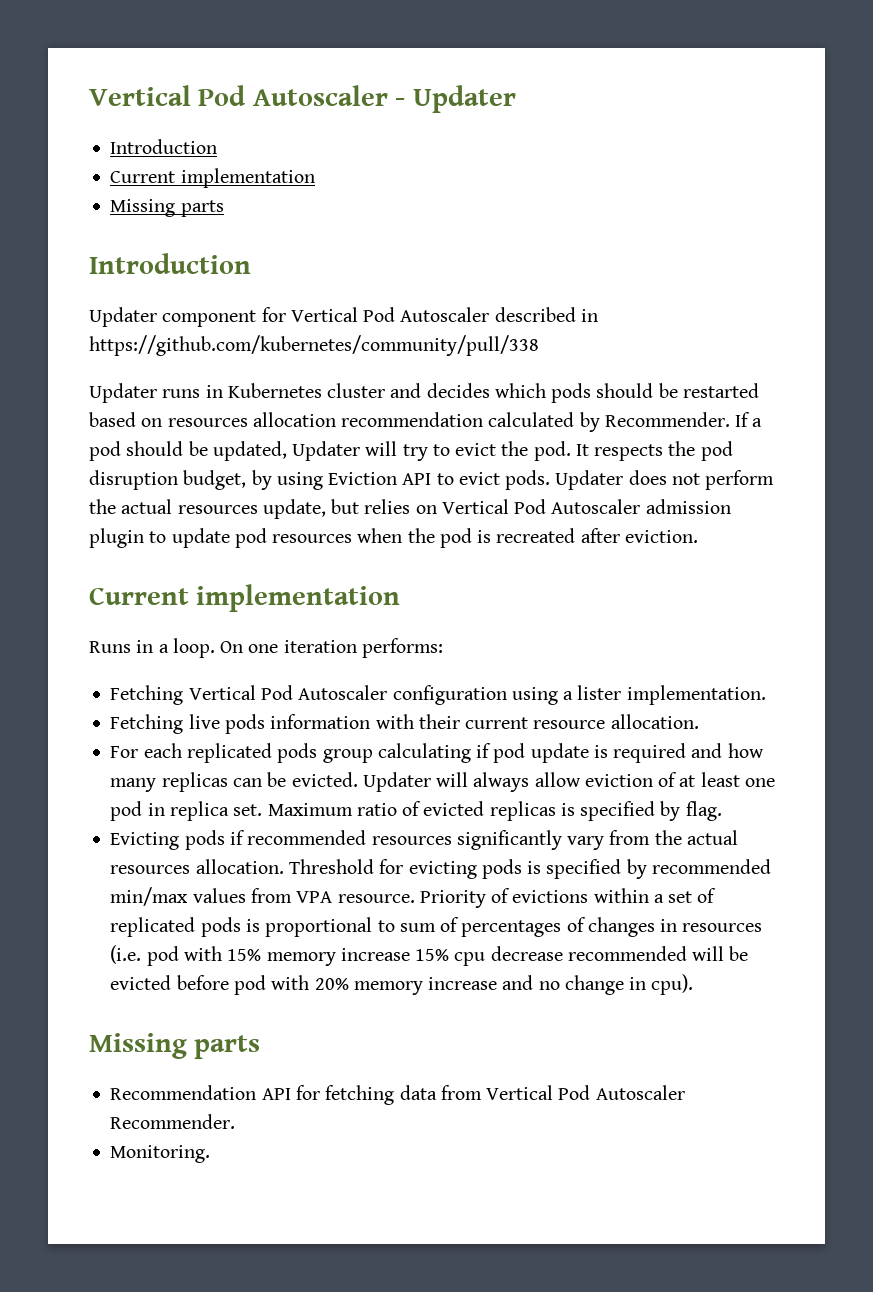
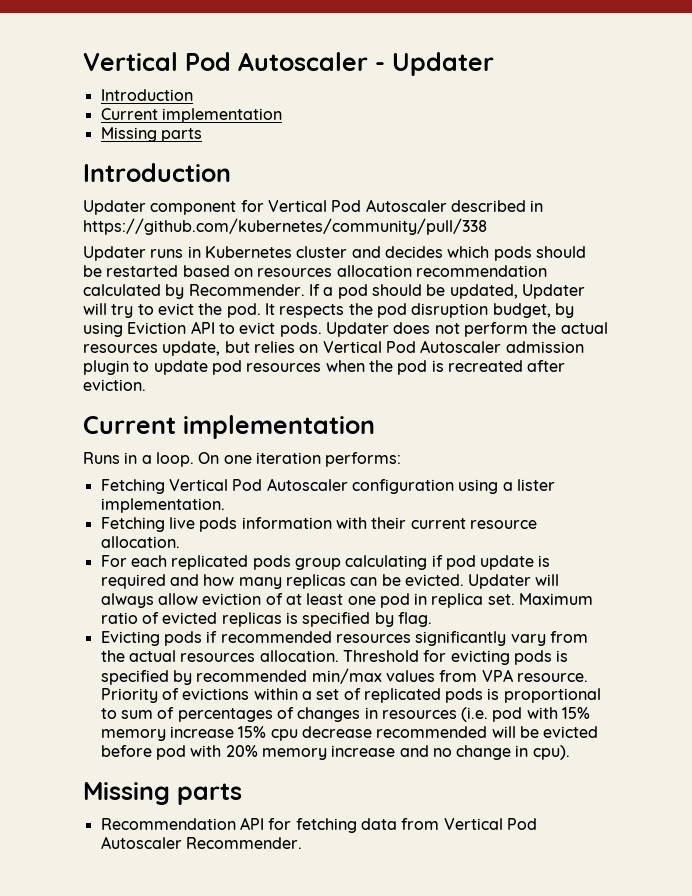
- Monitoring.

